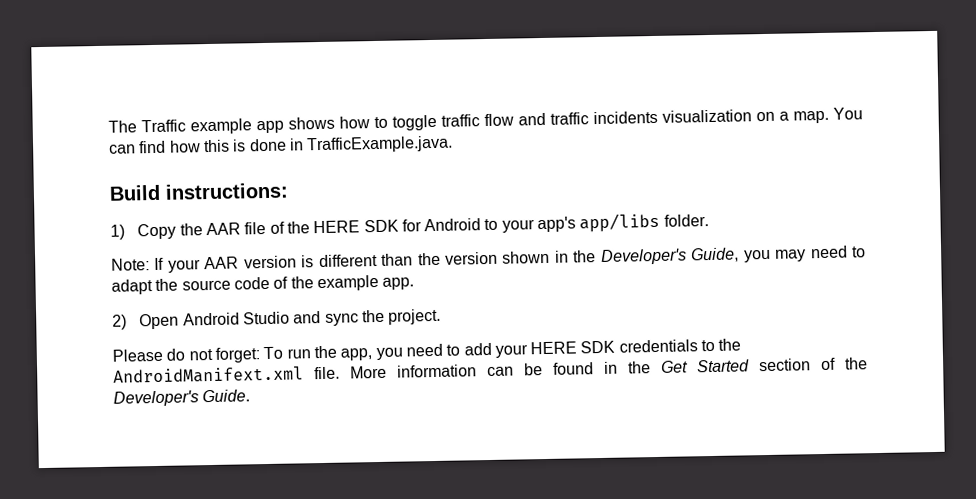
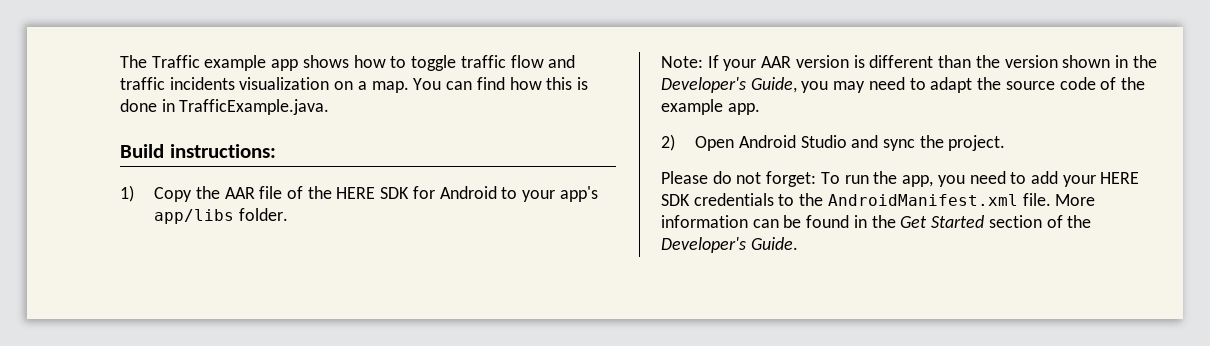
- Please do not forget: To run the app, you need to add your HERE SDK credentials to the AndroidManifext.xml file.
+ Please do not forget: To run the app, you need to add your HERE SDK credentials to the AndroidManifest.xml file.

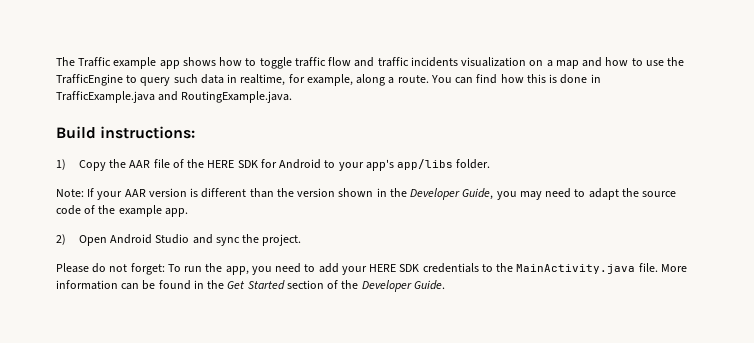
- The Traffic example app shows how to toggle traffic flow and traffic incidents visualization on a map.
+ The Traffic example app shows how to toggle traffic flow and traffic incidents visualization on a map and how to use the TrafficEngine to query such data in realtime, for example, along a route.
- You can find how this is done in TrafficExample.java.
+ You can find how this is done in TrafficExample.java and RoutingExample.java.
- Note: If your AAR version is different than the version shown in the Developer's Guide, you may need to adapt the source code of the example app.
+ Note: If your AAR version is different than the version shown in the Developer Guide, you may need to adapt the source code of the example app.
- Please do not forget: To run the app, you need to add your HERE SDK credentials to the AndroidManifest.xml file.
+ Please do not forget: To run the app, you need to add your HERE SDK credentials to the MainActivity.java file.
- More information can be found in the Get Started section of the Developer's Guide.
+ More information can be found in the Get Started section of the Developer Guide.

